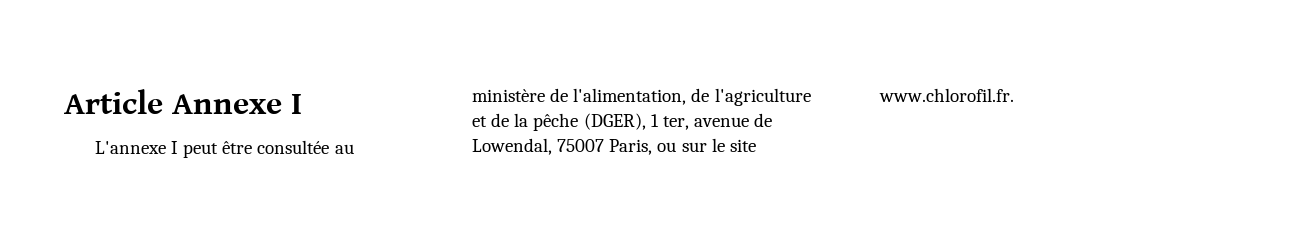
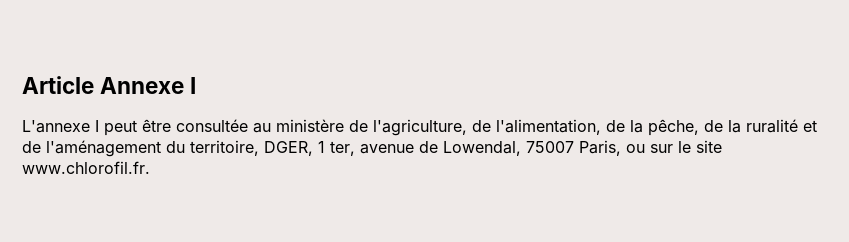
- L'annexe I peut être consultée au ministère de l'alimentation, de l'agriculture et de la pêche (DGER), 1 ter, avenue de Lowendal, 75007 Paris, ou sur le site www.chlorofil.fr.
+ L'annexe I peut être consultée au ministère de l'agriculture, de l'alimentation, de la pêche, de la ruralité et de l'aménagement du territoire, DGER, 1 ter, avenue de Lowendal, 75007 Paris, ou sur le site www.chlorofil.fr.

